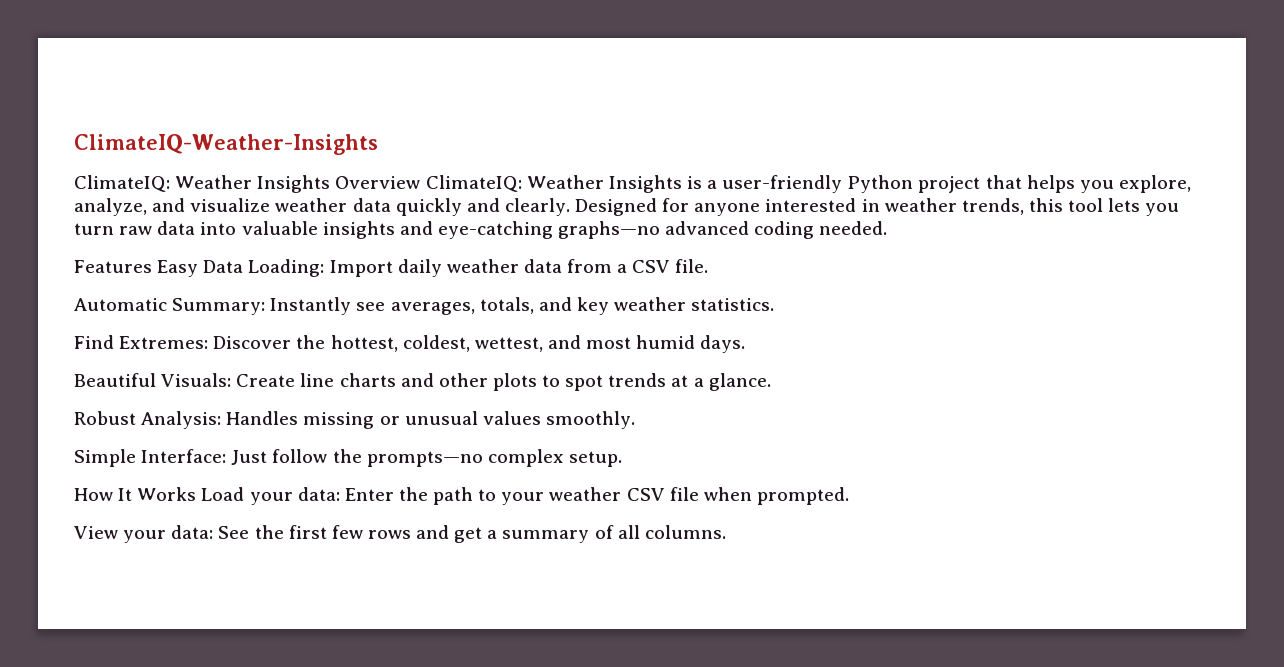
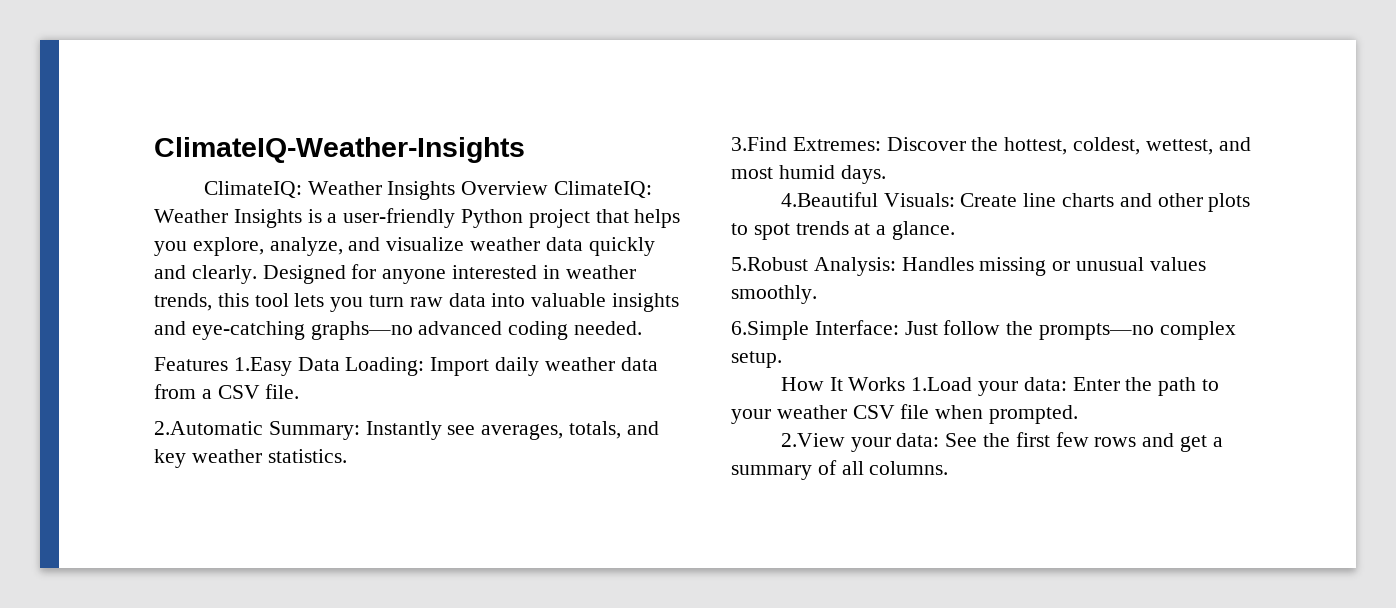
- Features Easy Data Loading: Import daily weather data from a CSV file.
+ Features 1.Easy Data Loading: Import daily weather data from a CSV file.
- Automatic Summary: Instantly see averages, totals, and key weather statistics.
+ 2.Automatic Summary: Instantly see averages, totals, and key weather statistics.
- Find Extremes: Discover the hottest, coldest, wettest, and most humid days.
+ 3.Find Extremes: Discover the hottest, coldest, wettest, and most humid days.
- Beautiful Visuals: Create line charts and other plots to spot trends at a glance.
+ 4.Beautiful Visuals: Create line charts and other plots to spot trends at a glance.
- Robust Analysis: Handles missing or unusual values smoothly.
+ 5.Robust Analysis: Handles missing or unusual values smoothly.
- Simple Interface: Just follow the prompts—no complex setup.
+ 6.Simple Interface: Just follow the prompts—no complex setup.
- How It Works Load your data: Enter the path to your weather CSV file when prompted.
+ How It Works 1.Load your data: Enter the path to your weather CSV file when prompted.
- View your data: See the first few rows and get a summary of all columns.
+ 2.View your data: See the first few rows and get a summary of all columns.

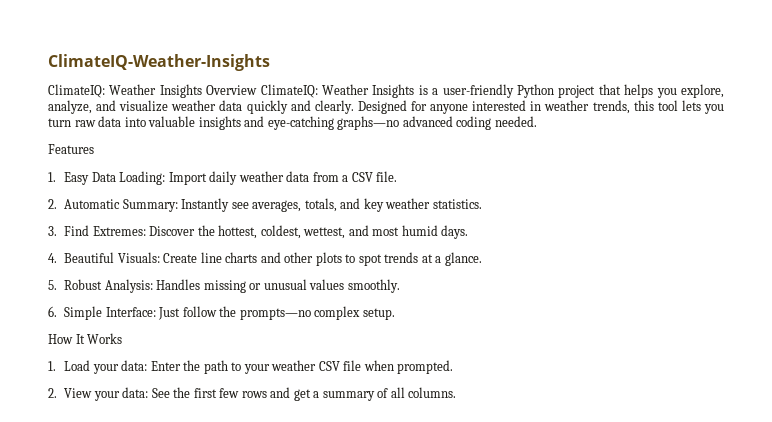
- Features 1.Easy Data Loading: Import daily weather data from a CSV file.
+ Features
+ 1. Easy Data Loading: Import daily weather data from a CSV file.
- 2.Automatic Summary: Instantly see averages, totals, and key weather statistics.
+ 2. Automatic Summary: Instantly see averages, totals, and key weather statistics.
- 3.Find Extremes: Discover the hottest, coldest, wettest, and most humid days.
+ 3. Find Extremes: Discover the hottest, coldest, wettest, and most humid days.
- 4.Beautiful Visuals: Create line charts and other plots to spot trends at a glance.
+ 4. Beautiful Visuals: Create line charts and other plots to spot trends at a glance.
- 5.Robust Analysis: Handles missing or unusual values smoothly.
+ 5. Robust Analysis: Handles missing or unusual values smoothly.
- 6.Simple Interface: Just follow the prompts—no complex setup.
+ 6. Simple Interface: Just follow the prompts—no complex setup.
- How It Works 1.Load your data: Enter the path to your weather CSV file when prompted.
+ How It Works
+ 1. Load your data: Enter the path to your weather CSV file when prompted.
- 2.View your data: See the first few rows and get a summary of all columns.
+ 2. View your data: See the first few rows and get a summary of all columns.

